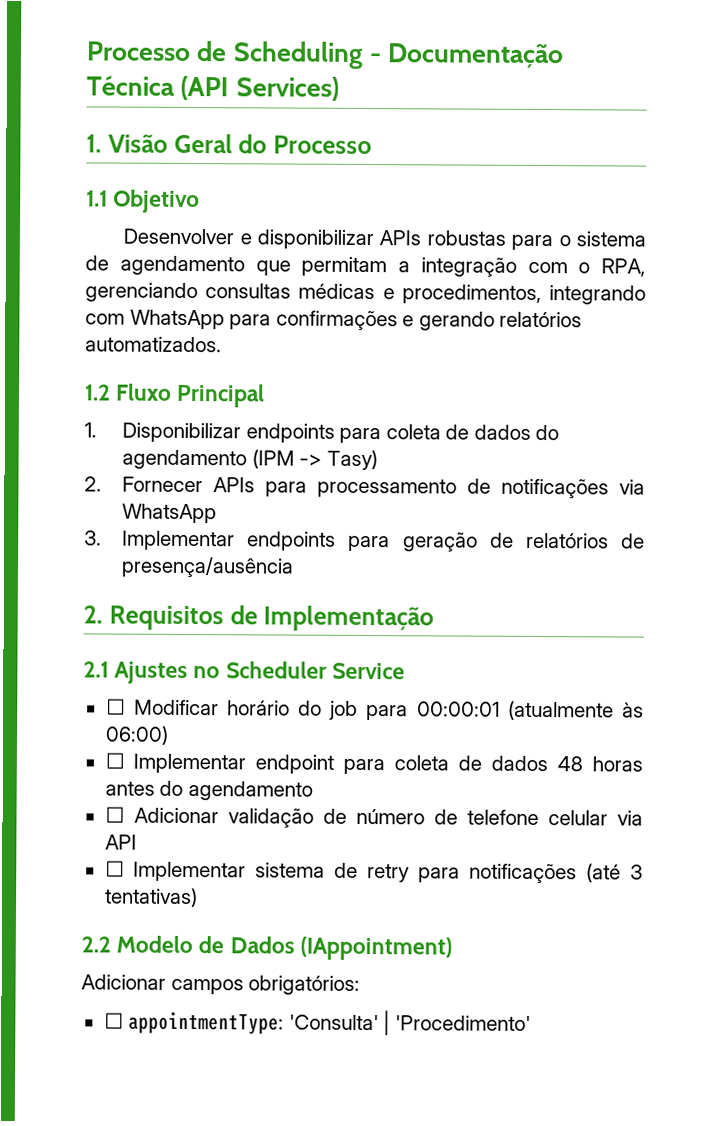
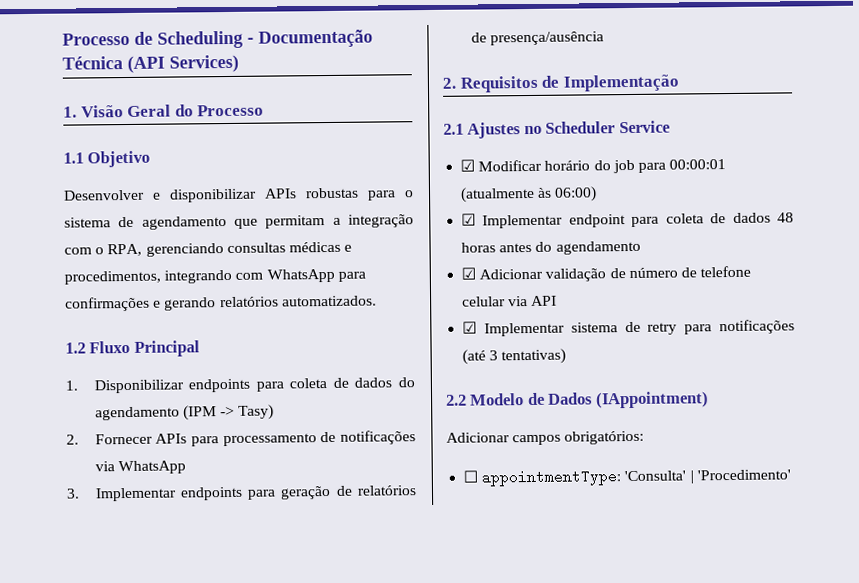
- ☐ Modificar horário do job para 00:00:01 (atualmente às 06:00)
+ ☑ Modificar horário do job para 00:00:01 (atualmente às 06:00)
- ☐ Implementar endpoint para coleta de dados 48 horas antes do agendamento
+ ☑ Implementar endpoint para coleta de dados 48 horas antes do agendamento
- ☐ Adicionar validação de número de telefone celular via API
+ ☑ Adicionar validação de número de telefone celular via API
- ☐ Implementar sistema de retry para notificações (até 3 tentativas)
+ ☑ Implementar sistema de retry para notificações (até 3 tentativas)

